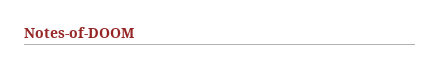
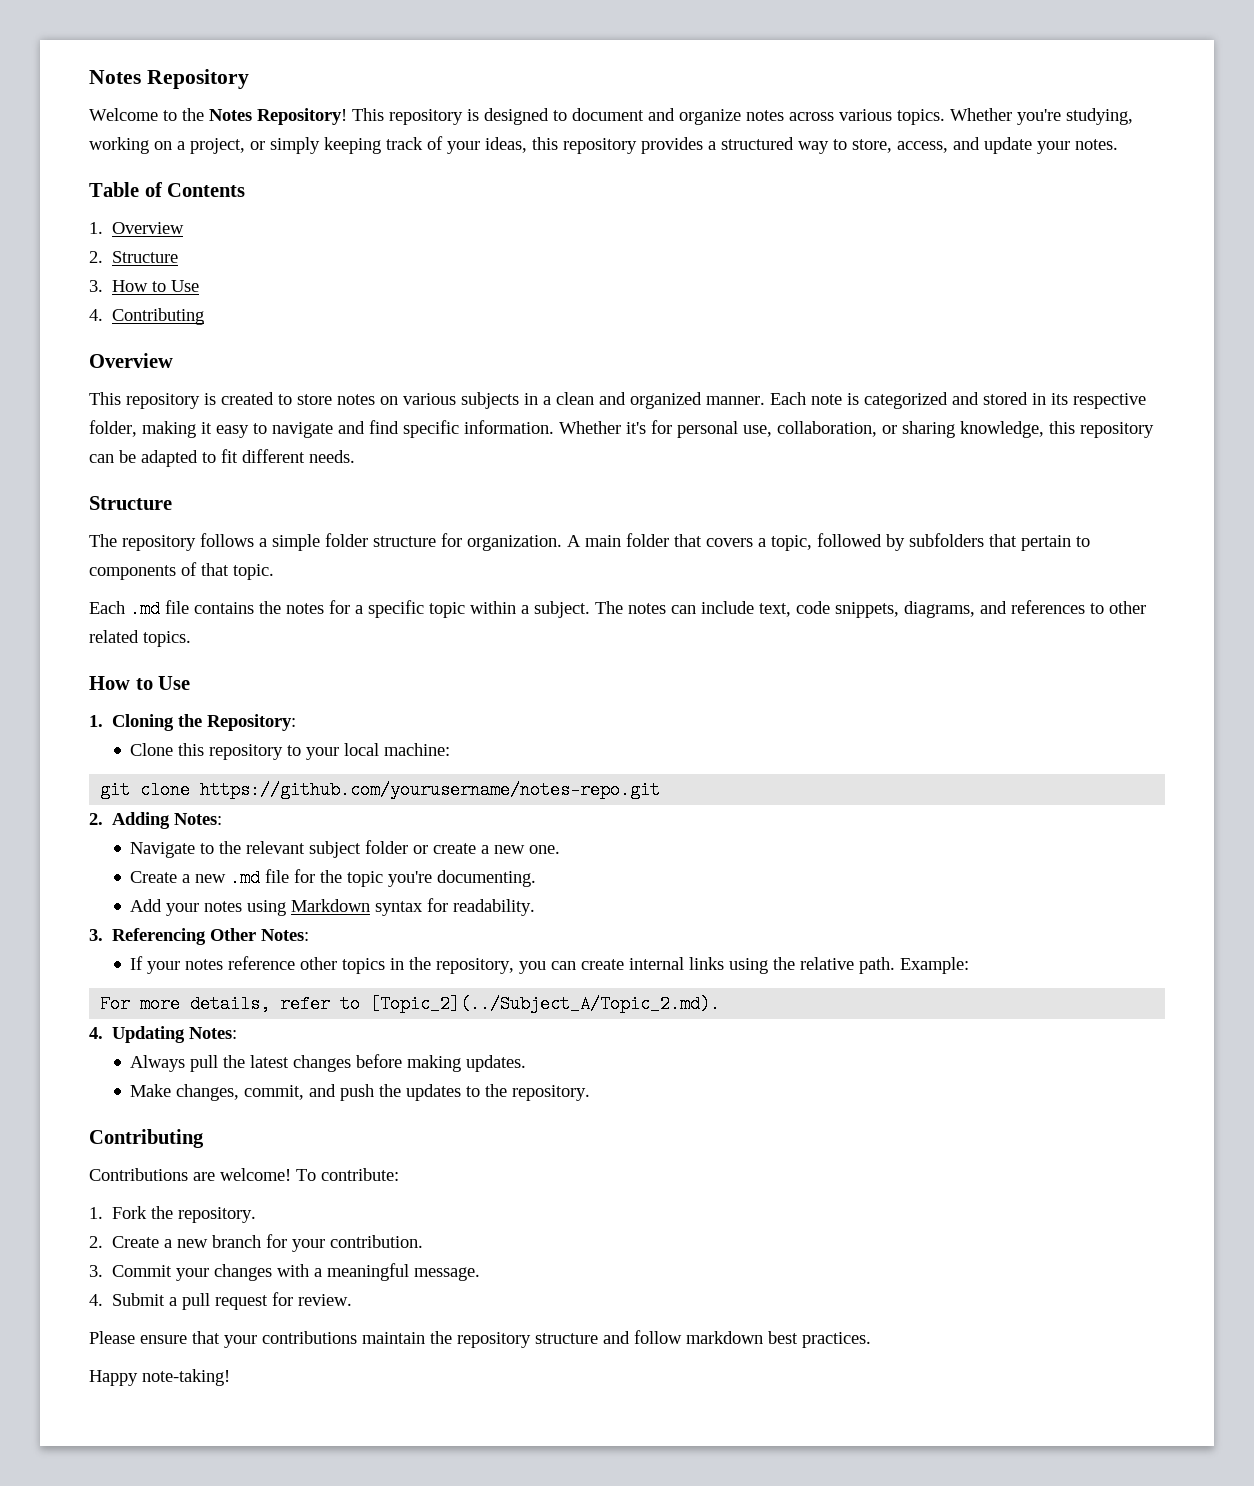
- Notes-of-DOOM
+ Notes Repository
+ Welcome to the Notes Repository! This repository is designed to document and organize notes across various topics. Whether you're studying, working on a project, or simply keeping track of your ideas, this repository provides a structured way to store, access, and update your notes.
+ Table of Contents
+ 1. Overview
+ 2. Structure
+ 3. How to Use
+ 4. Contributing
+ Overview
+ This repository is created to store notes on various subjects in a clean and organized manner. Each note is categorized and stored in its respective folder, making it easy to navigate and find specific information. Whether it's for personal use, collaboration, or sharing knowledge, this repository can be adapted to fit different needs.
+ Structure
+ The repository follows a simple folder structure for organization. A main folder that covers a topic, followed by subfolders that pertain to components of that topic.
+ Each .md file contains the notes for a specific topic within a subject. The notes can include text, code snippets, diagrams, and references to other related topics.
+ How to Use
+ 1. Cloning the Repository:
+ Clone this repository to your local machine:
+ git clone https://github.com/yourusername/notes-repo.git
+ 2. Adding Notes:
+ Navigate to the relevant subject folder or create a new one.
+ Create a new .md file for the topic you're documenting.
+ Add your notes using Markdown syntax for readability.
+ 3. Referencing Other Notes:
+ If your notes reference other topics in the repository, you can create internal links using the relative path. Example:
+ For more details, refer to [Topic_2](../Subject_A/Topic_2.md).
+ 4. Updating Notes:
+ Always pull the latest changes before making updates.
+ Make changes, commit, and push the updates to the repository.
+ Contributing
+ Contributions are welcome! To contribute:
+ 1. Fork the repository.
+ 2. Create a new branch for your contribution.
+ 3. Commit your changes with a meaningful message.
+ 4. Submit a pull request for review.
+ Please ensure that your contributions maintain the repository structure and follow markdown best practices.
+ Happy note-taking!

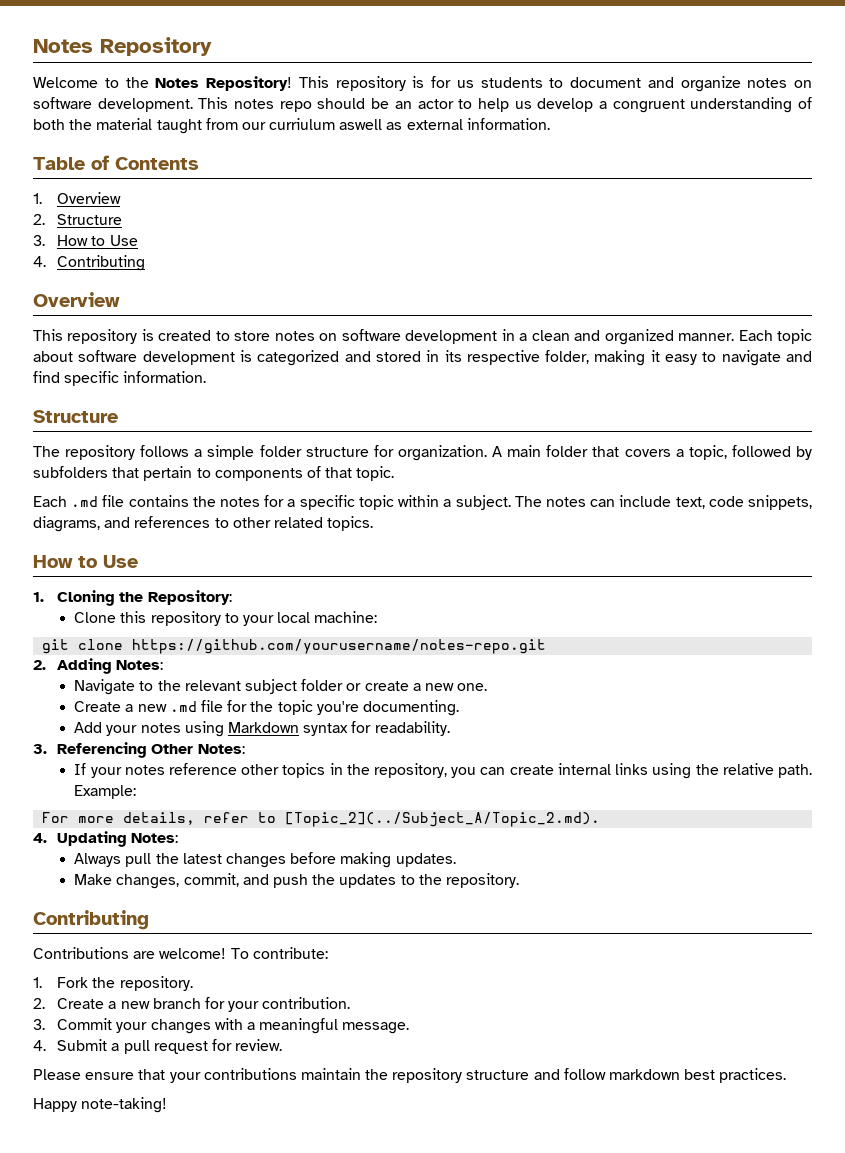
- This repository is designed to document and organize notes across various topics. Whether you're studying, working on a project, or simply keeping track of your ideas, this repository provides a structured way to store, access, and update your notes.
+ This repository is for us students to document and organize notes on software development. This notes repo should be an actor to help us develop a congruent understanding of both the material taught from our curriulum aswell as external information.
- This repository is created to store notes on various subjects in a clean and organized manner.
+ This repository is created to store notes on software development in a clean and organized manner.
- Each note is categorized and stored in its respective folder, making it easy to navigate and find specific information. Whether it's for personal use, collaboration, or sharing knowledge, this repository can be adapted to fit different needs.
+ Each topic about software development is categorized and stored in its respective folder, making it easy to navigate and find specific information.

